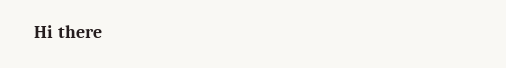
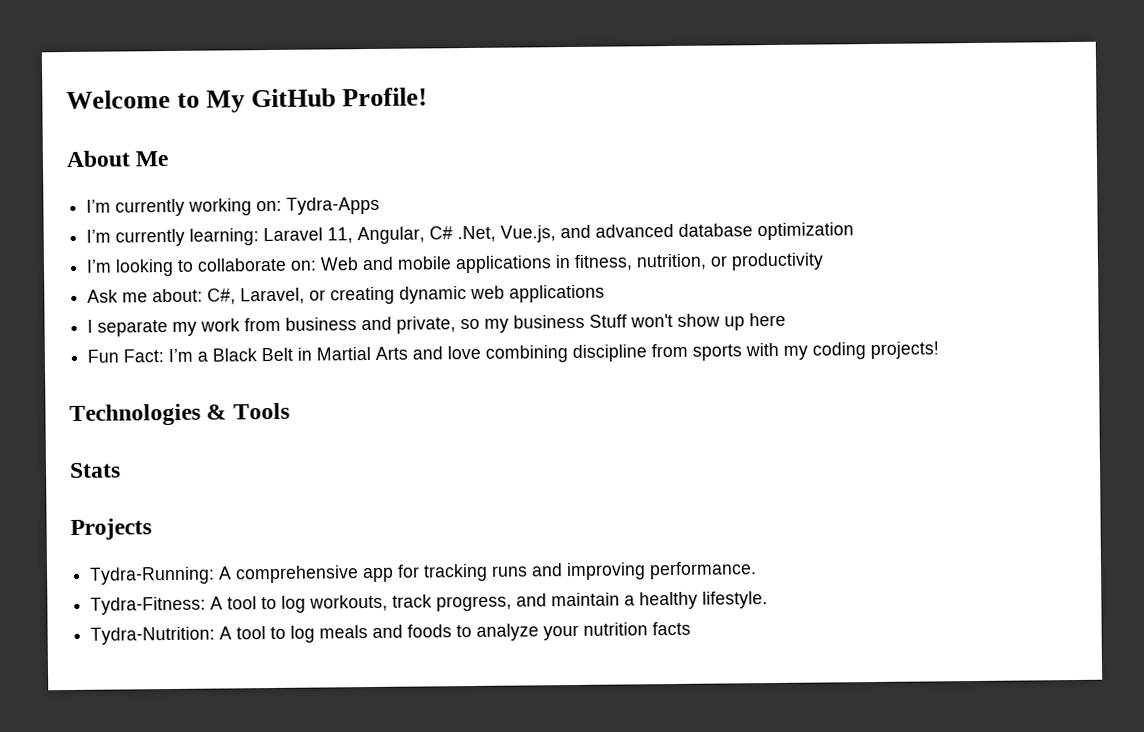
- Hi there
+ Welcome to My GitHub Profile!
+ About Me
+ I’m currently working on: Tydra-Apps
+ I’m currently learning: Laravel 11, Angular, C# .Net, Vue.js, and advanced database optimization
+ I’m looking to collaborate on: Web and mobile applications in fitness, nutrition, or productivity
+ Ask me about: C#, Laravel, or creating dynamic web applications
+ I separate my work from business and private, so my business Stuff won't show up here
+ Fun Fact: I’m a Black Belt in Martial Arts and love combining discipline from sports with my coding projects!
+ Technologies & Tools
+ Stats
+ Projects
+ Tydra-Running: A comprehensive app for tracking runs and improving performance.
+ Tydra-Fitness: A tool to log workouts, track progress, and maintain a healthy lifestyle.
+ Tydra-Nutrition: A tool to log meals and foods to analyze your nutrition facts

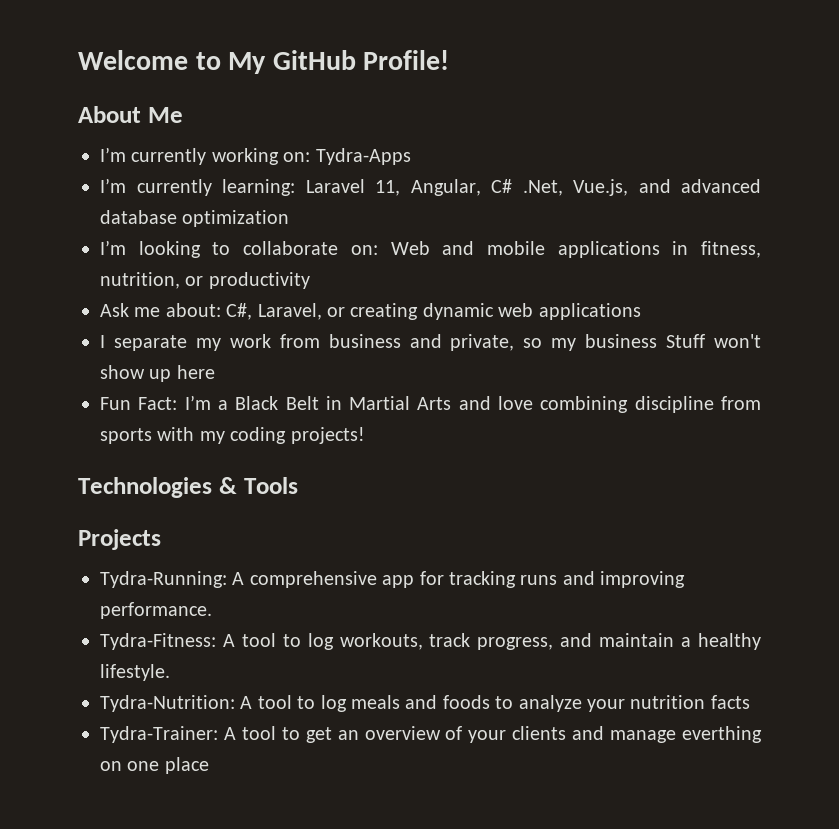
- Stats
+ Tydra-Trainer: A tool to get an overview of your clients and manage everthing on one place

